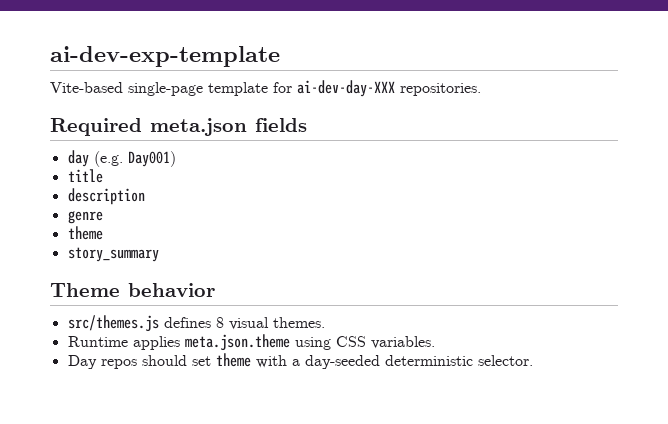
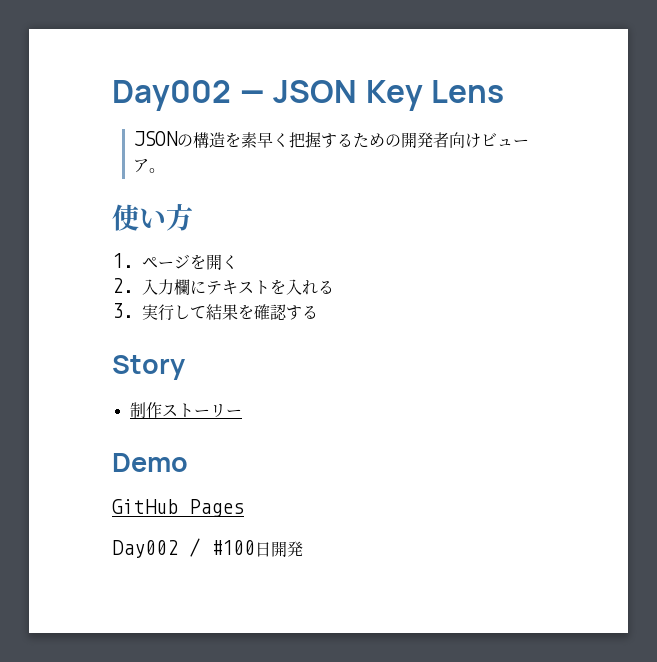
- ai-dev-exp-template
- Vite-based single-page template for ai-dev-day-XXX repositories.
- Required meta.json fields
- day (e.g. Day001)
- title
- description
- genre
- theme
- story_summary
- Theme behavior
- src/themes.js defines 8 visual themes.
- Runtime applies meta.json.theme using CSS variables.
- Day repos should set theme with a day-seeded deterministic selector.
+ Day002 — JSON Key Lens
+ JSONの構造を素早く把握するための開発者向けビューア。
+ 使い方
+ 1.ページを開く
+ 2.入力欄にテキストを入れる
+ 3.実行して結果を確認する
+ Story
+ 制作ストーリー
+ Demo
+ GitHub Pages
+ Day002 / #100日開発

